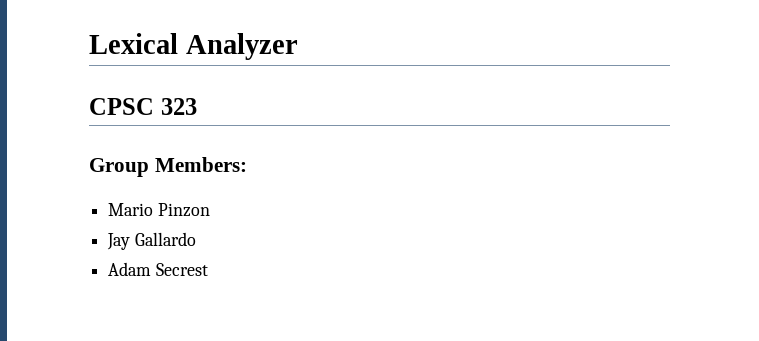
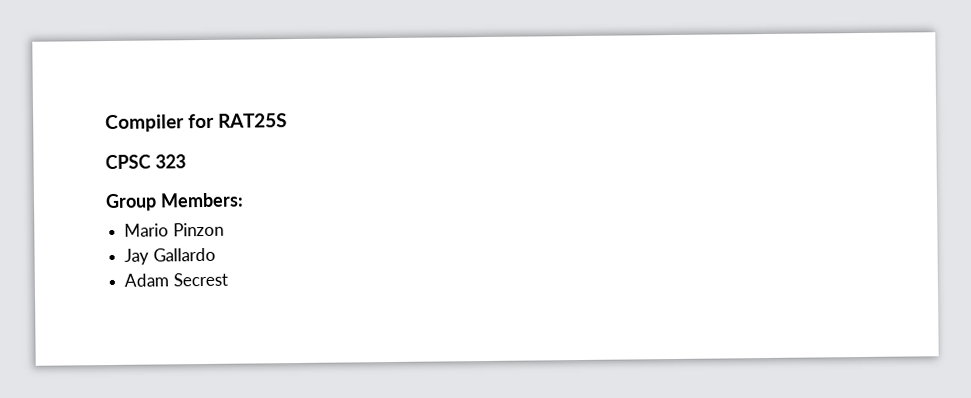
- Lexical Analyzer
+ Compiler for RAT25S

